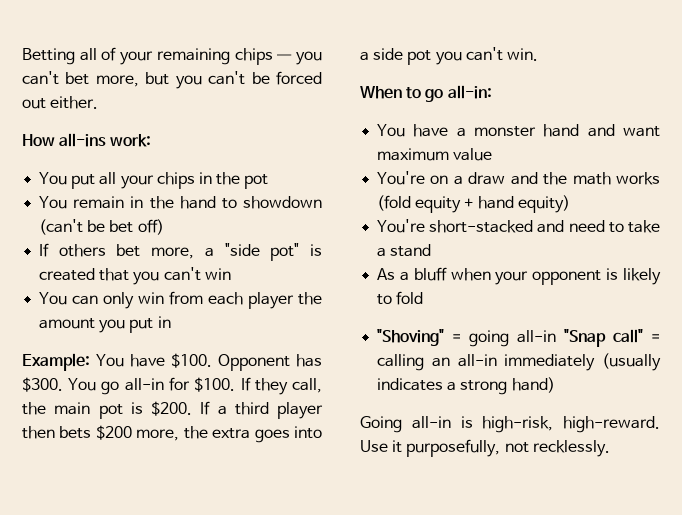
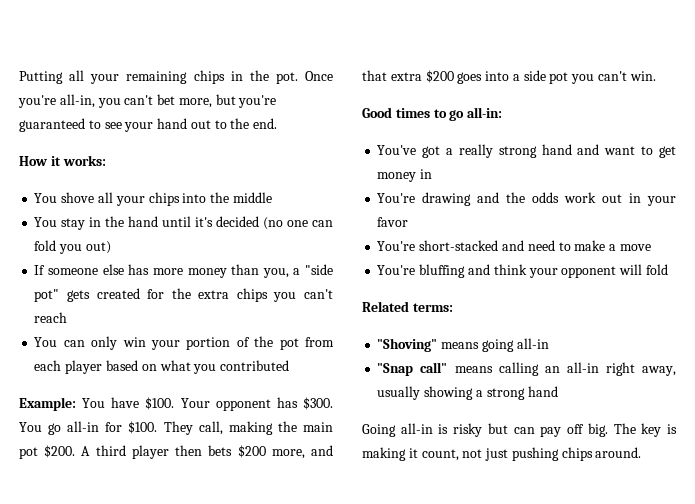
- Betting all of your remaining chips — you can't bet more, but you can't be forced out either.
+ Putting all your remaining chips in the pot. Once you're all-in, you can't bet more, but you're guaranteed to see your hand out to the end.
- How all-ins work:
- You put all your chips in the pot
- You remain in the hand to showdown (can't be bet off)
- If others bet more, a "side pot" is created that you can't win
+ How it works:
+ You shove all your chips into the middle
+ You stay in the hand until it's decided (no one can fold you out)
+ If someone else has more money than you, a "side pot" gets created for the extra chips you can't reach
- You can only win from each player the amount you put in
+ You can only win your portion of the pot from each player based on what you contributed
- Opponent has $300.
+ Your opponent has $300.
- If they call, the main pot is $200. If a third player then bets $200 more, the extra goes into a side pot you can't win.
+ They call, making the main pot $200. A third player then bets $200 more, and that extra $200 goes into a side pot you can't win.
- When to go all-in:
+ Good times to go all-in:
- You have a monster hand and want maximum value
- You're on a draw and the math works (fold equity + hand equity)
+ You've got a really strong hand and want to get money in
+ You're drawing and the odds work out in your favor
- You're short-stacked and need to take a stand
- As a bluff when your opponent is likely to fold
+ You're short-stacked and need to make a move
+ You're bluffing and think your opponent will fold
+ Related terms:
- "Shoving" = going all-in "Snap call" = calling an all-in immediately (usually indicates a strong hand)
+ "Shoving" means going all-in
+ "Snap call" means calling an all-in right away, usually showing a strong hand
- Going all-in is high-risk, high-reward. Use it purposefully, not recklessly.
+ Going all-in is risky but can pay off big. The key is making it count, not just pushing chips around.

